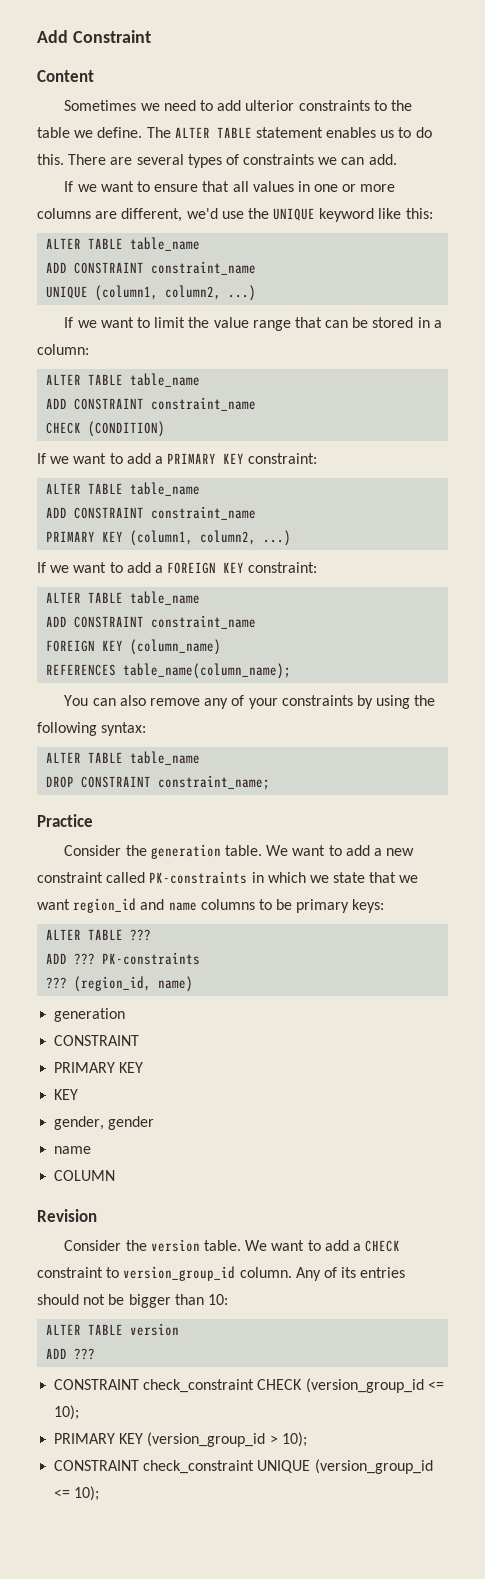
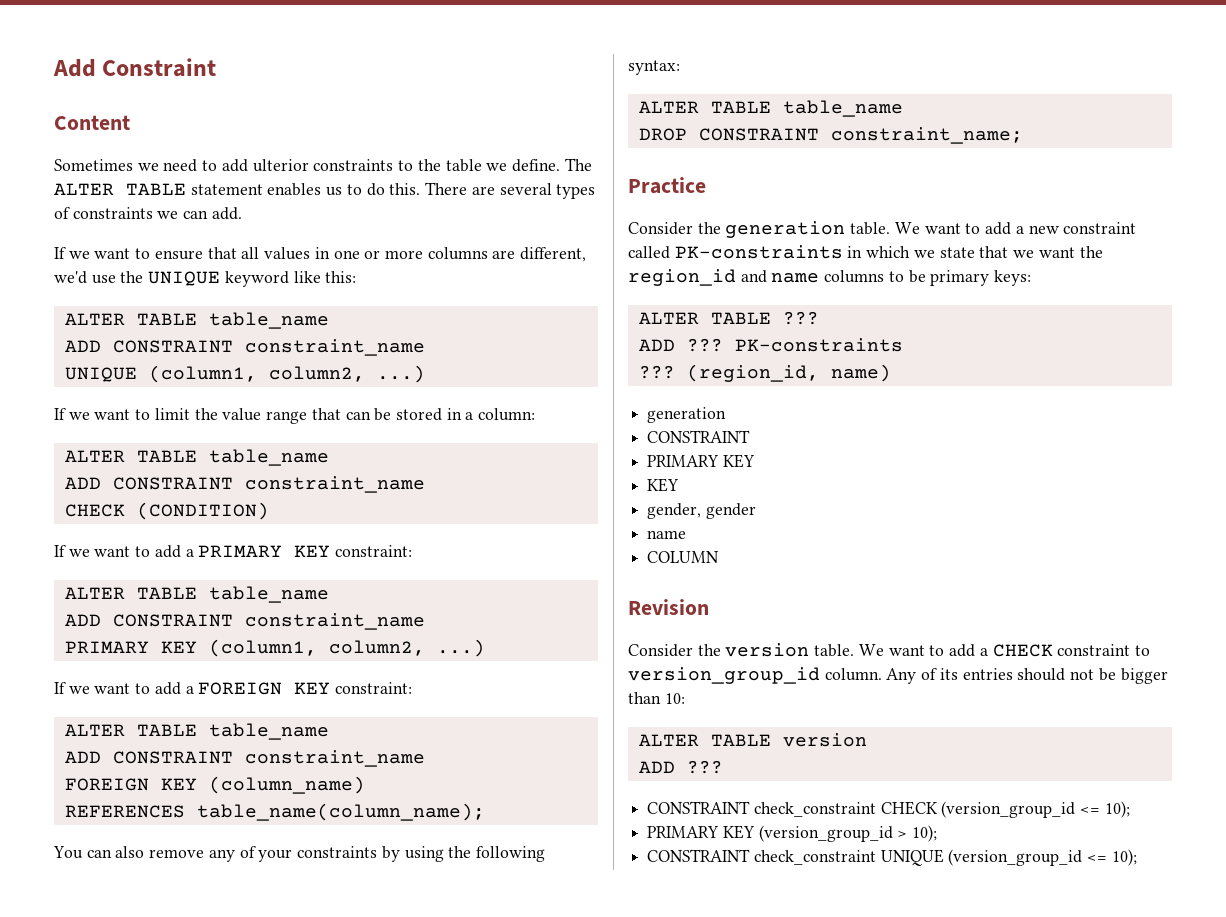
- We want to add a new constraint called PK-constraints in which we state that we want region_id and name columns to be primary keys:
+ We want to add a new constraint called PK-constraints in which we state that we want the region_id and name columns to be primary keys:

